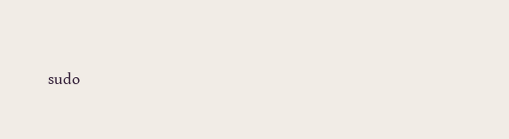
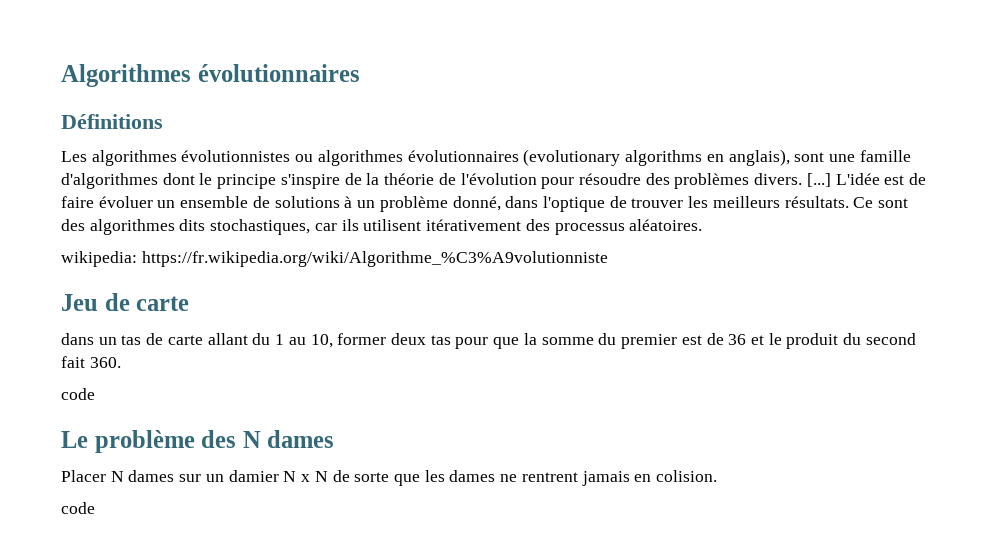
- sudo
+ Algorithmes évolutionnaires
+ Définitions
+ Les algorithmes évolutionnistes ou algorithmes évolutionnaires (evolutionary algorithms en anglais), sont une famille d'algorithmes dont le principe s'inspire de la théorie de l'évolution pour résoudre des problèmes divers. [...] L'idée est de faire évoluer un ensemble de solutions à un problème donné, dans l'optique de trouver les meilleurs résultats. Ce sont des algorithmes dits stochastiques, car ils utilisent itérativement des processus aléatoires.
+ wikipedia: https://fr.wikipedia.org/wiki/Algorithme_%C3%A9volutionniste
+ Jeu de carte
+ dans un tas de carte allant du 1 au 10, former deux tas pour que la somme du premier est de 36 et le produit du second fait 360.
+ code
+ Le problème des N dames
+ Placer N dames sur un damier N x N de sorte que les dames ne rentrent jamais en colision.
+ code

